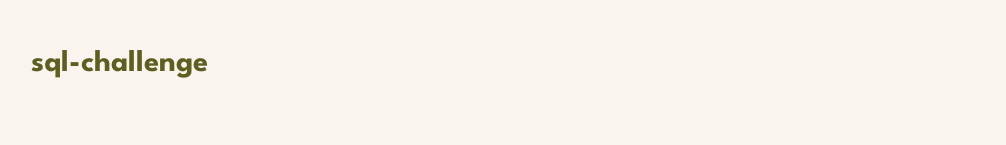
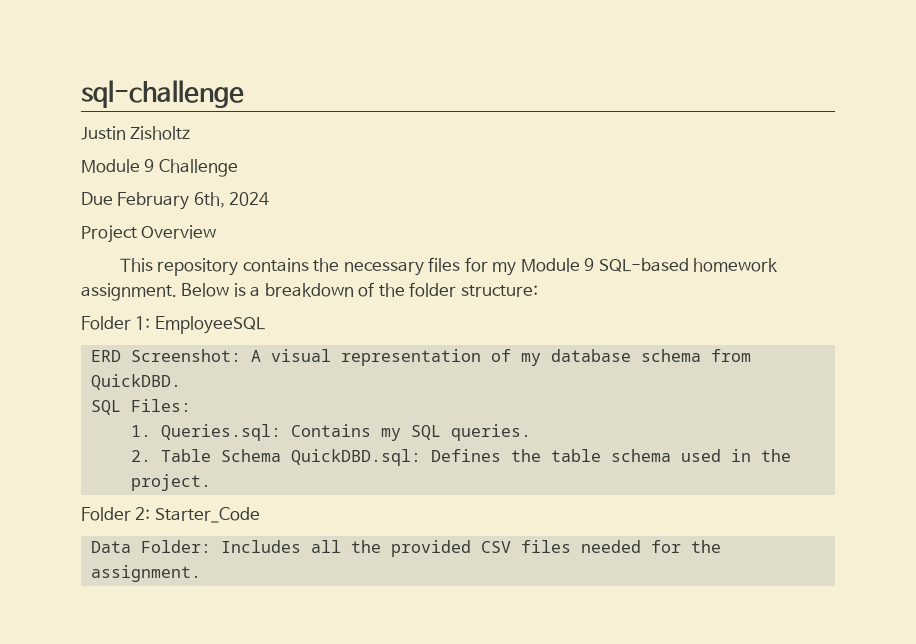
+ Justin Zisholtz
+ Module 9 Challenge
+ Due February 6th, 2024
+ Project Overview
+ This repository contains the necessary files for my Module 9 SQL-based homework assignment. Below is a breakdown of the folder structure:
+ Folder 1: EmployeeSQL
+ ERD Screenshot: A visual representation of my database schema from QuickDBD.
+ SQL Files:
+ 1. Queries.sql: Contains my SQL queries.
+ 2. Table Schema QuickDBD.sql: Defines the table schema used in the project.
+ Folder 2: Starter_Code
+ Data Folder: Includes all the provided CSV files needed for the assignment.

